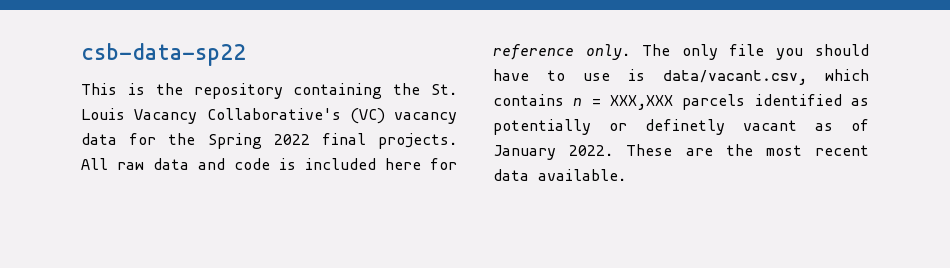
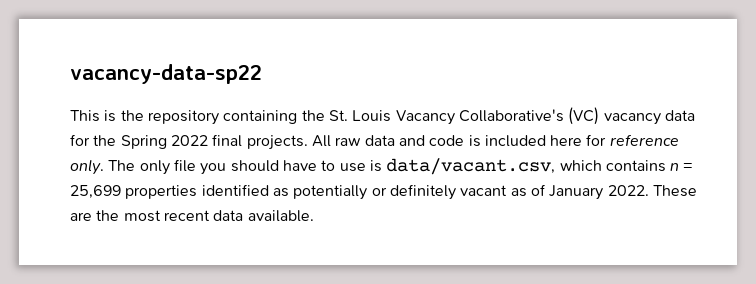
- csb-data-sp22
+ vacancy-data-sp22
- The only file you should have to use is data/vacant.csv, which contains n = XXX,XXX parcels identified as potentially or definetly vacant as of January 2022.
+ The only file you should have to use is data/vacant.csv, which contains n = 25,699 properties identified as potentially or definitely vacant as of January 2022.

